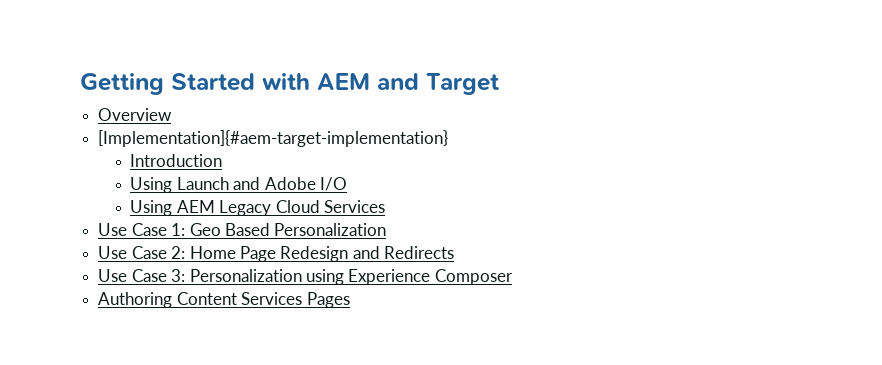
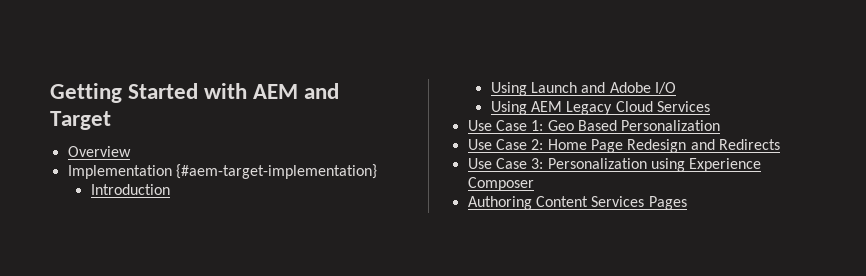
- [Implementation]{#aem-target-implementation}
+ Implementation {#aem-target-implementation}

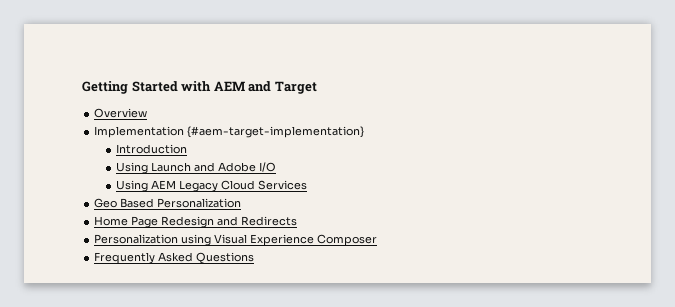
- Use Case 1: Geo Based Personalization
+ Geo Based Personalization
- Use Case 2: Home Page Redesign and Redirects
+ Home Page Redesign and Redirects
- Use Case 3: Personalization using Experience Composer
+ Personalization using Visual Experience Composer
- Authoring Content Services Pages
+ Frequently Asked Questions

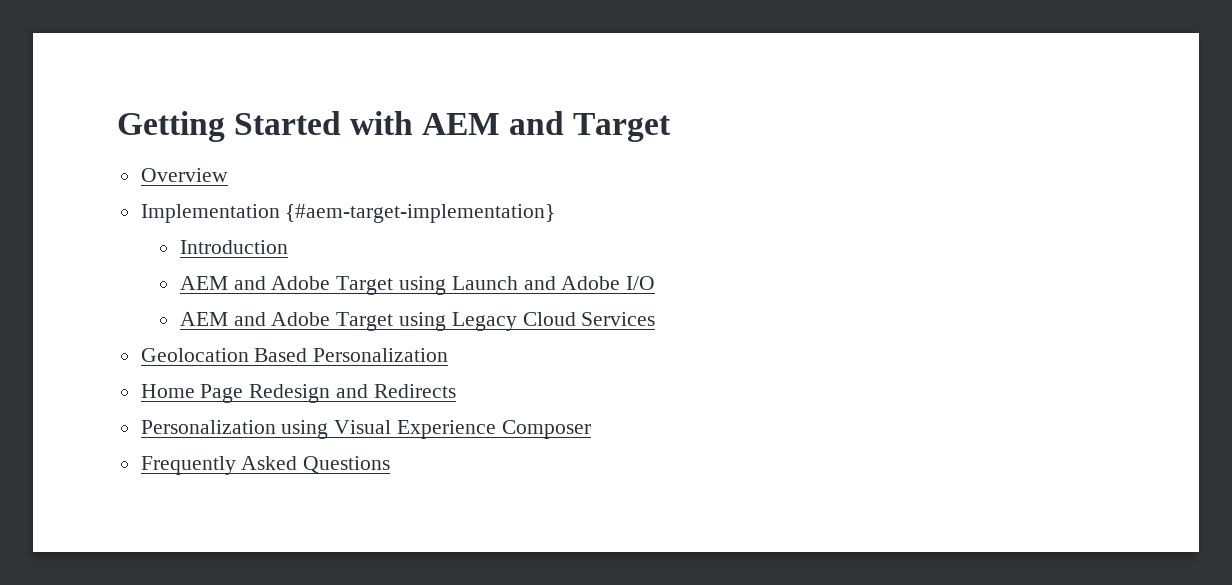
- Using Launch and Adobe I/O
+ AEM and Adobe Target using Launch and Adobe I/O
- Using AEM Legacy Cloud Services
+ AEM and Adobe Target using Legacy Cloud Services
- Geo Based Personalization
+ Geolocation Based Personalization

